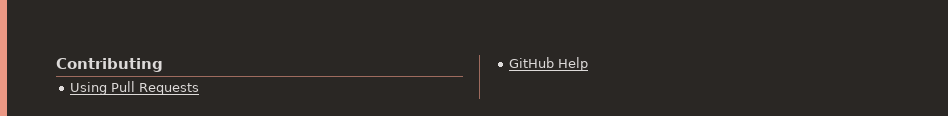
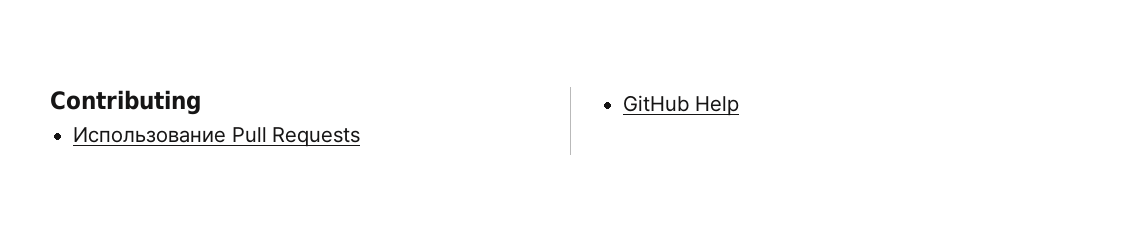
- Using Pull Requests
+ Использование Pull Requests

